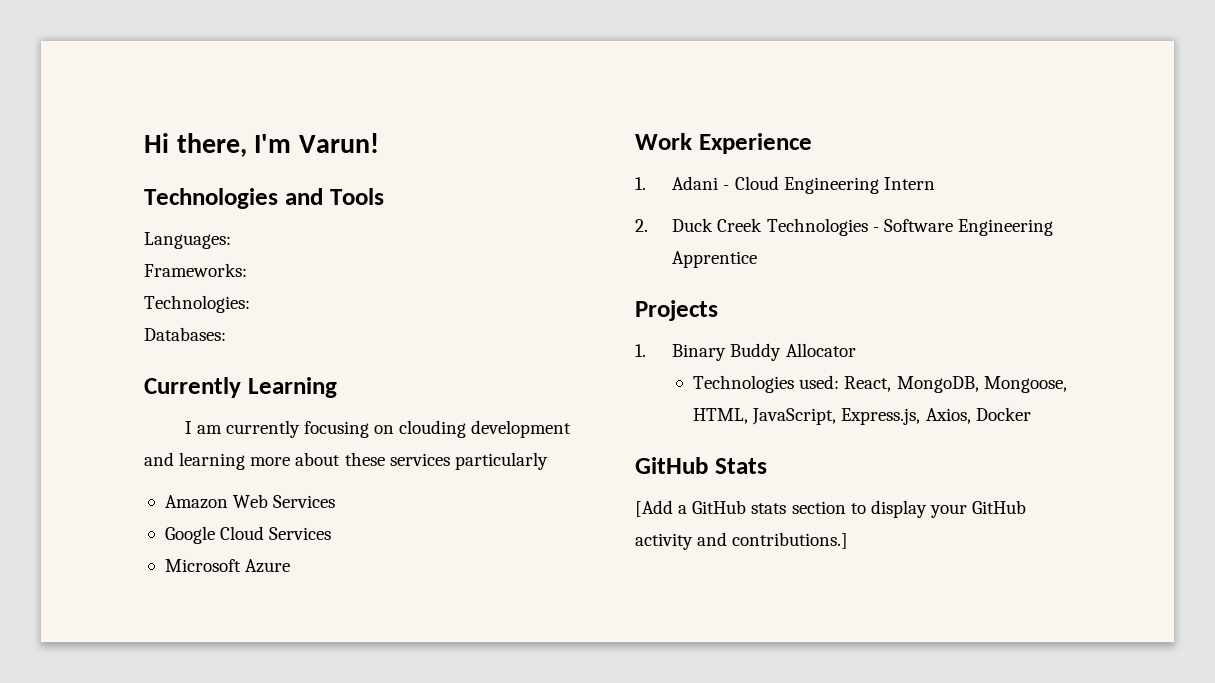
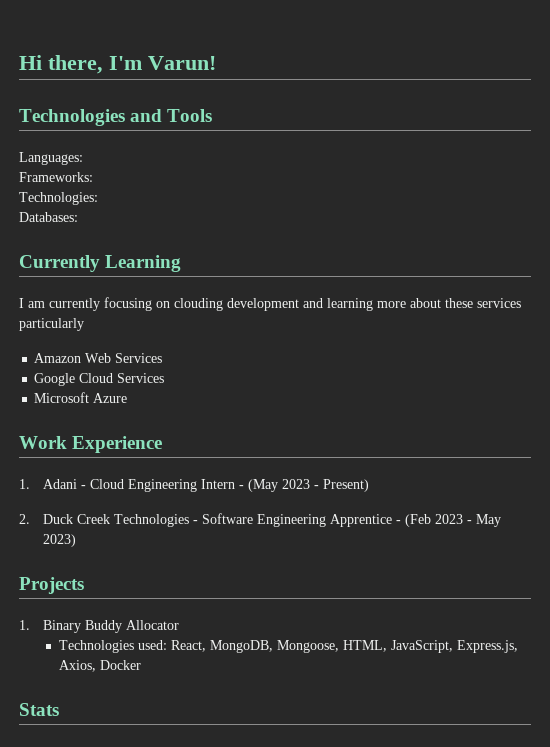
- 1. Adani - Cloud Engineering Intern
+ 1. Adani - Cloud Engineering Intern - (May 2023 - Present)
- 2. Duck Creek Technologies - Software Engineering Apprentice
+ 2. Duck Creek Technologies - Software Engineering Apprentice - (Feb 2023 - May 2023)
- GitHub Stats
+ Stats
- [Add a GitHub stats section to display your GitHub activity and contributions.]

